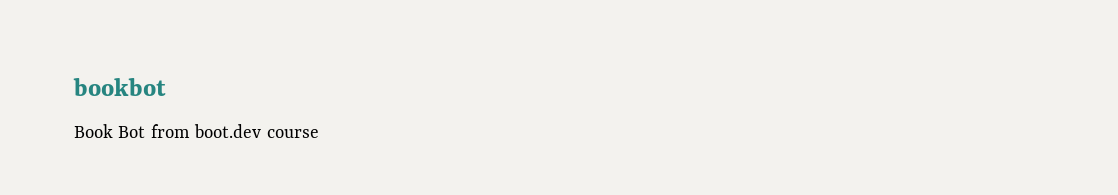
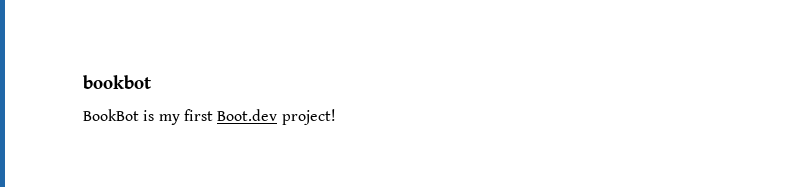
- Book Bot from boot.dev course
+ BookBot is my first Boot.dev project!

